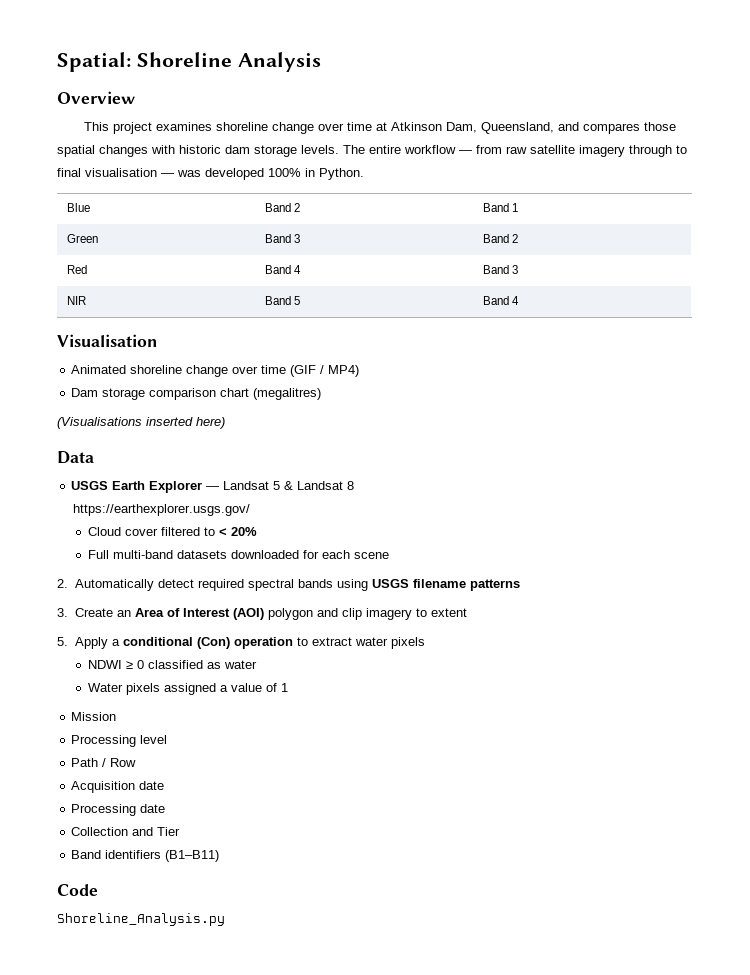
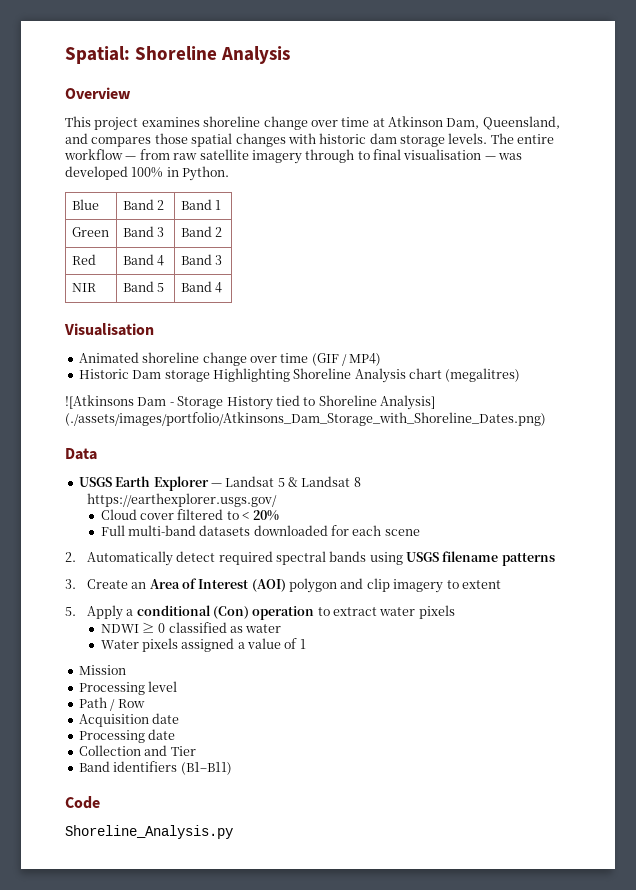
- Dam storage comparison chart (megalitres)
+ Historic Dam storage Highlighting Shoreline Analysis chart (megalitres)
- (Visualisations inserted here)
+ ![Atkinsons Dam - Storage History tied to Shoreline Analysis] (./assets/images/portfolio/Atkinsons_Dam_Storage_with_Shoreline_Dates.png)

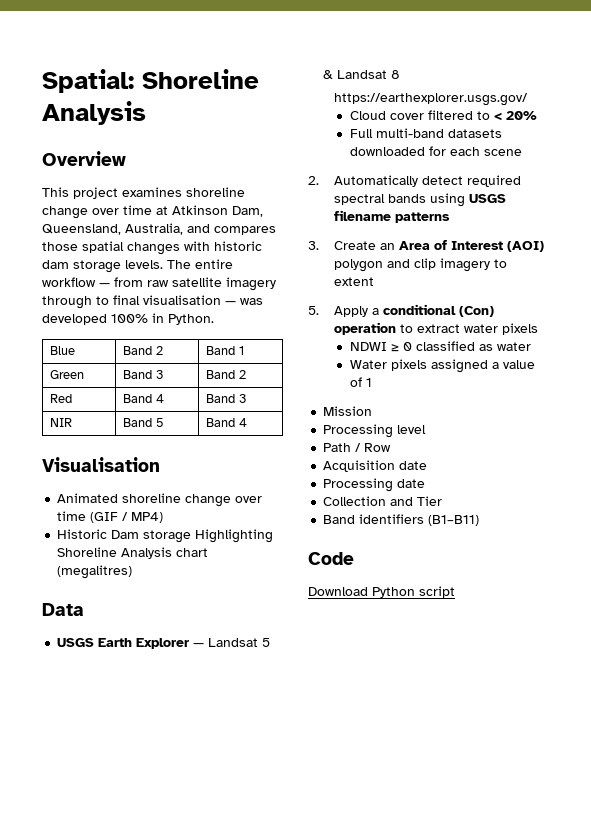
- This project examines shoreline change over time at Atkinson Dam, Queensland, and compares those spatial changes with historic dam storage levels.
+ This project examines shoreline change over time at Atkinson Dam, Queensland, Australia, and compares those spatial changes with historic dam storage levels.
- ![Atkinsons Dam - Storage History tied to Shoreline Analysis] (./assets/images/portfolio/Atkinsons_Dam_Storage_with_Shoreline_Dates.png)
- Shoreline_Analysis.py
+ Download Python script

